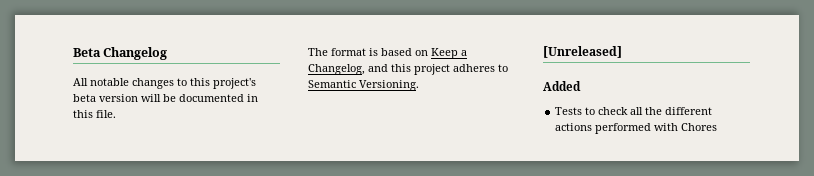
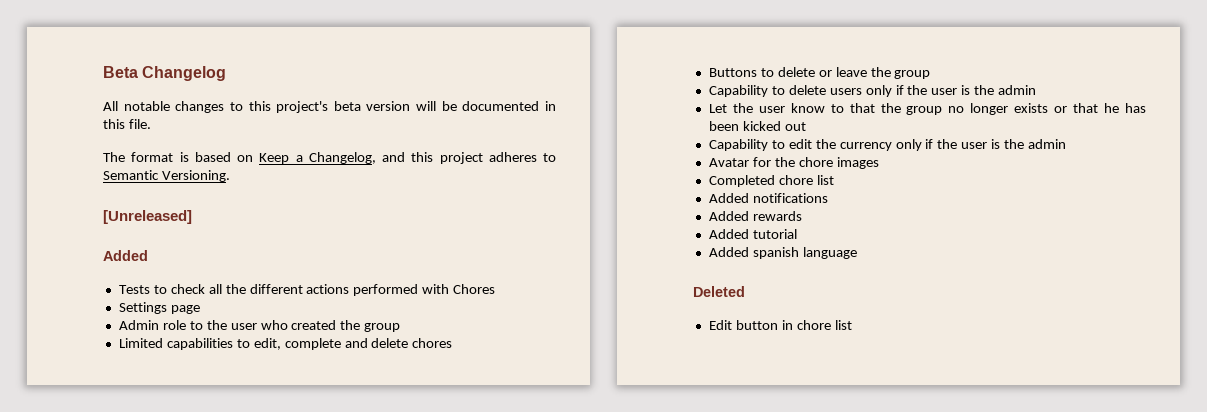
+ Settings page
+ Admin role to the user who created the group
+ Limited capabilities to edit, complete and delete chores
+ Buttons to delete or leave the group
+ Capability to delete users only if the user is the admin
+ Let the user know to that the group no longer exists or that he has been kicked out
+ Capability to edit the currency only if the user is the admin
+ Avatar for the chore images
+ Completed chore list
+ Added notifications
+ Added rewards
+ Added tutorial
+ Added spanish language
+ Deleted
+ Edit button in chore list

